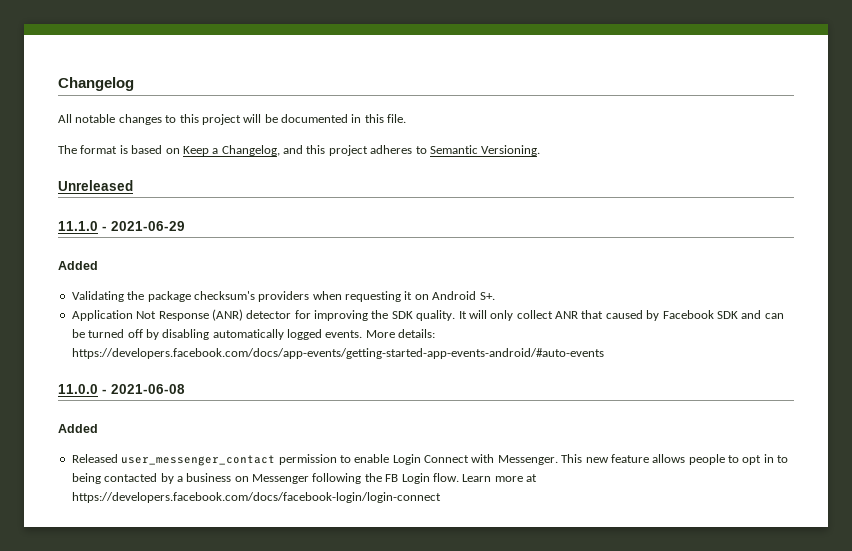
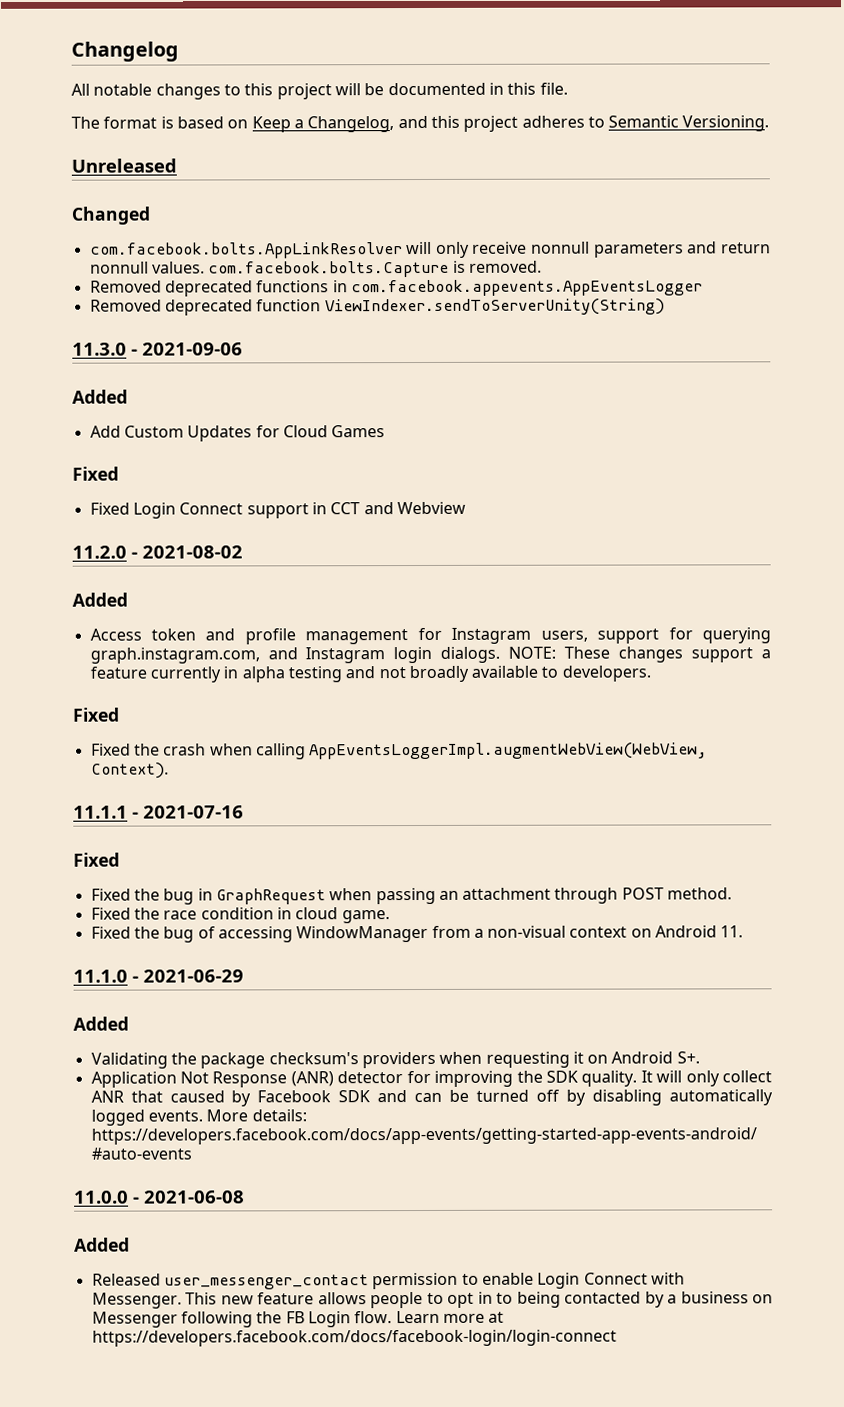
+ Changed
+ com.facebook.bolts.AppLinkResolver will only receive nonnull parameters and return nonnull values. com.facebook.bolts.Capture is removed.
+ Removed deprecated functions in com.facebook.appevents.AppEventsLogger
+ Removed deprecated function ViewIndexer.sendToServerUnity(String)
+ 11.3.0 - 2021-09-06
+ Added
+ Add Custom Updates for Cloud Games
+ Fixed
+ Fixed Login Connect support in CCT and Webview
+ 11.2.0 - 2021-08-02
+ Added
+ Access token and profile management for Instagram users, support for querying graph.instagram.com, and Instagram login dialogs. NOTE: These changes support a feature currently in alpha testing and not broadly available to developers.
+ Fixed
+ Fixed the crash when calling AppEventsLoggerImpl.augmentWebView(WebView, Context).
+ 11.1.1 - 2021-07-16
+ Fixed
+ Fixed the bug in GraphRequest when passing an attachment through POST method.
+ Fixed the race condition in cloud game.
+ Fixed the bug of accessing WindowManager from a non-visual context on Android 11.

